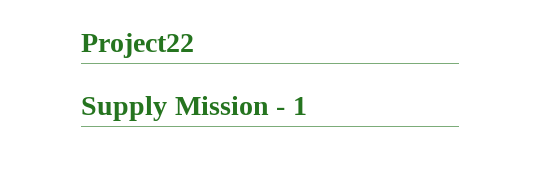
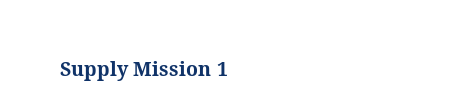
- Project22
- Supply Mission - 1
+ Supply Mission 1

